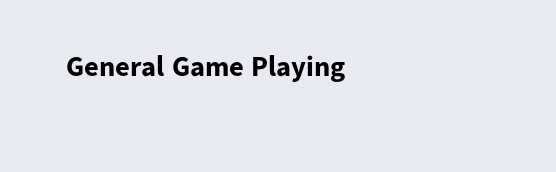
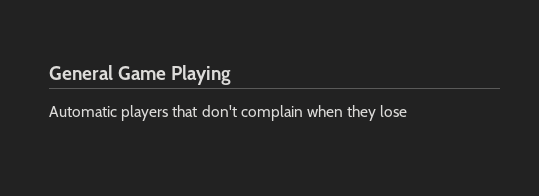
+ Automatic players that don't complain when they lose

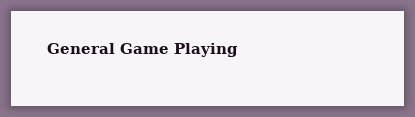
- Automatic players that don't complain when they lose

